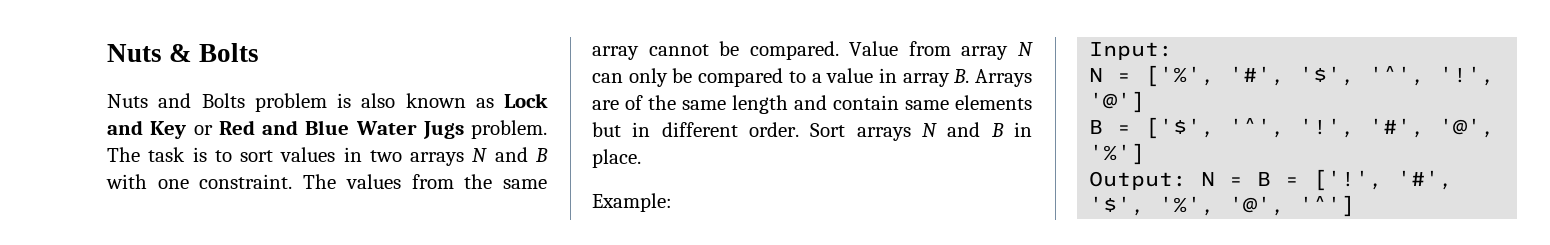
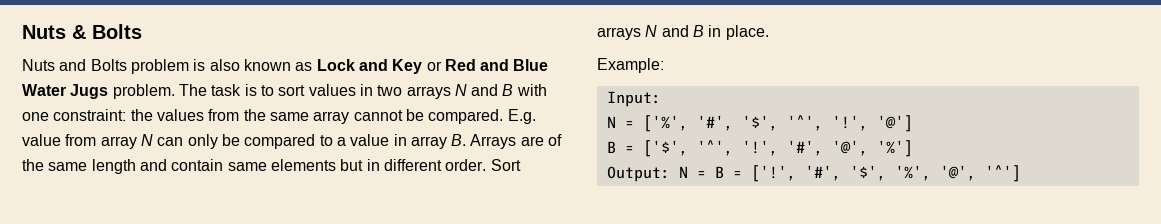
- The task is to sort values in two arrays N and B with one constraint. The values from the same array cannot be compared.
+ The task is to sort values in two arrays N and B with one constraint: the values from the same array cannot be compared.
- Value from array N can only be compared to a value in array B. Arrays are of the same length and contain same elements but in different order.
+ E.g. value from array N can only be compared to a value in array B. Arrays are of the same length and contain same elements but in different order.

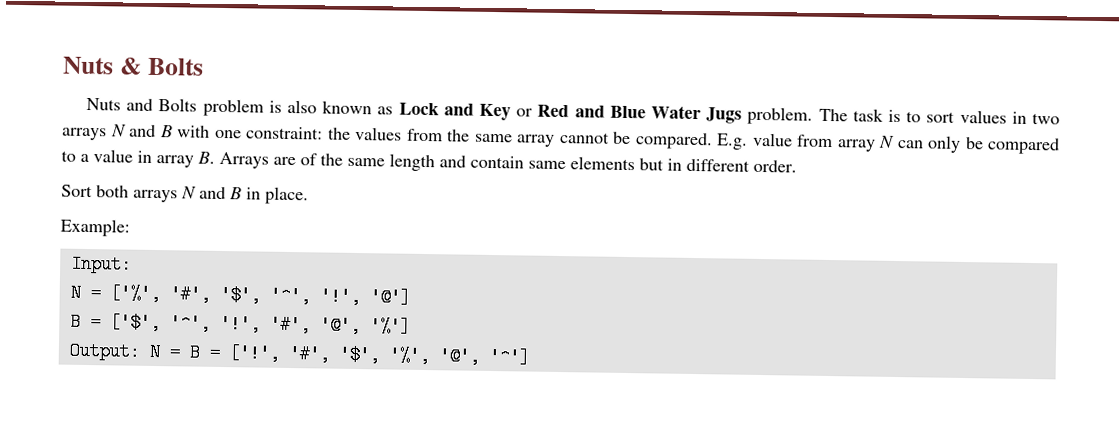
- E.g. value from array N can only be compared to a value in array B. Arrays are of the same length and contain same elements but in different order. Sort arrays N and B in place.
+ E.g. value from array N can only be compared to a value in array B. Arrays are of the same length and contain same elements but in different order.
+ Sort both arrays N and B in place.

